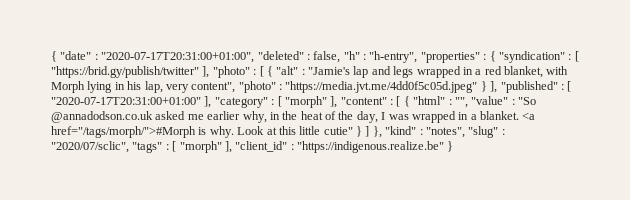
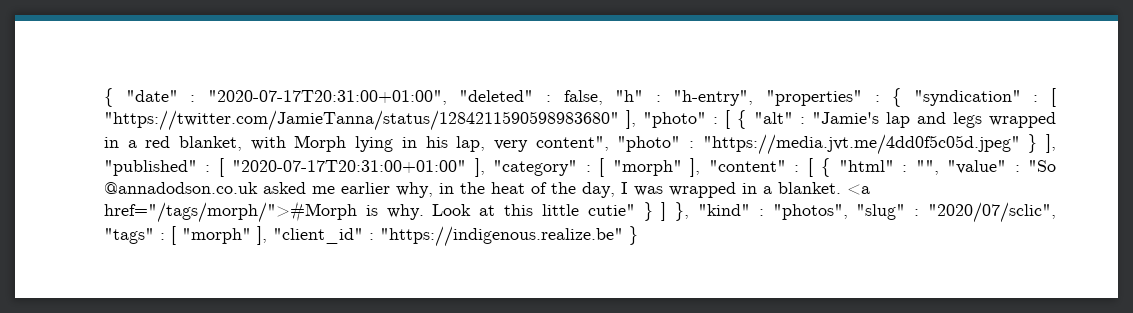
- [ "https://brid.gy/publish/twitter" ], "photo" :
+ [ "https://twitter.com/JamieTanna/status/1284211590598983680" ], "photo" :
- Look at this little cutie" } ] }, "kind" : "notes", "slug" : "2020/07/sclic", "tags" : [ "morph" ], "client_id" : "https://indigenous.realize.be" }
+ Look at this little cutie" } ] }, "kind" : "photos", "slug" : "2020/07/sclic", "tags" : [ "morph" ], "client_id" : "https://indigenous.realize.be" }

